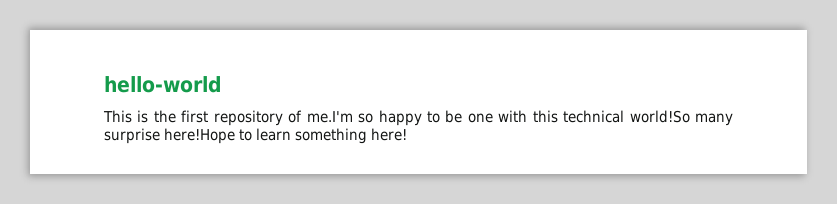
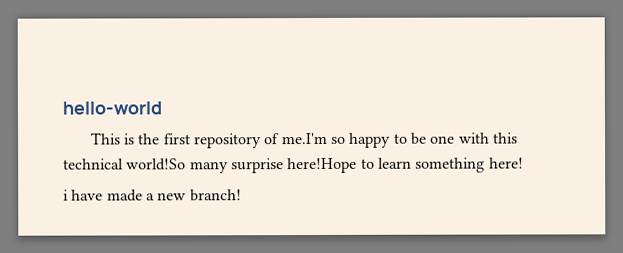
+ i have made a new branch!

